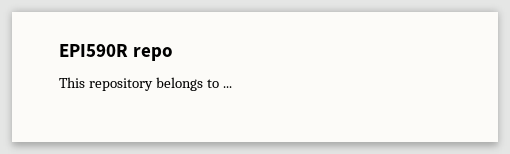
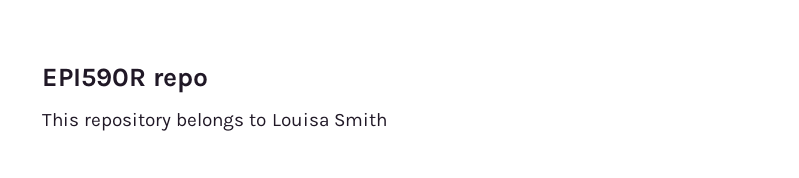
- This repository belongs to ...
+ This repository belongs to Louisa Smith

